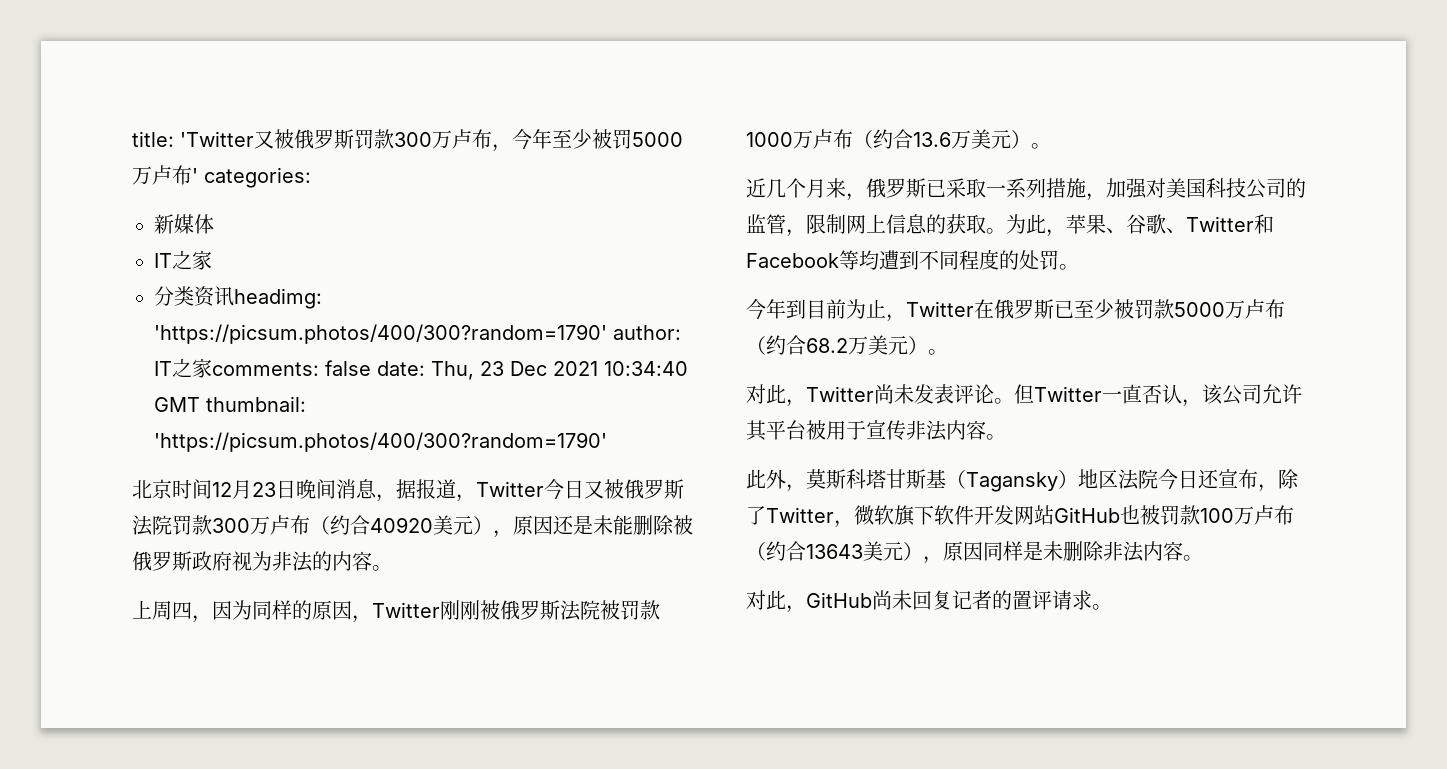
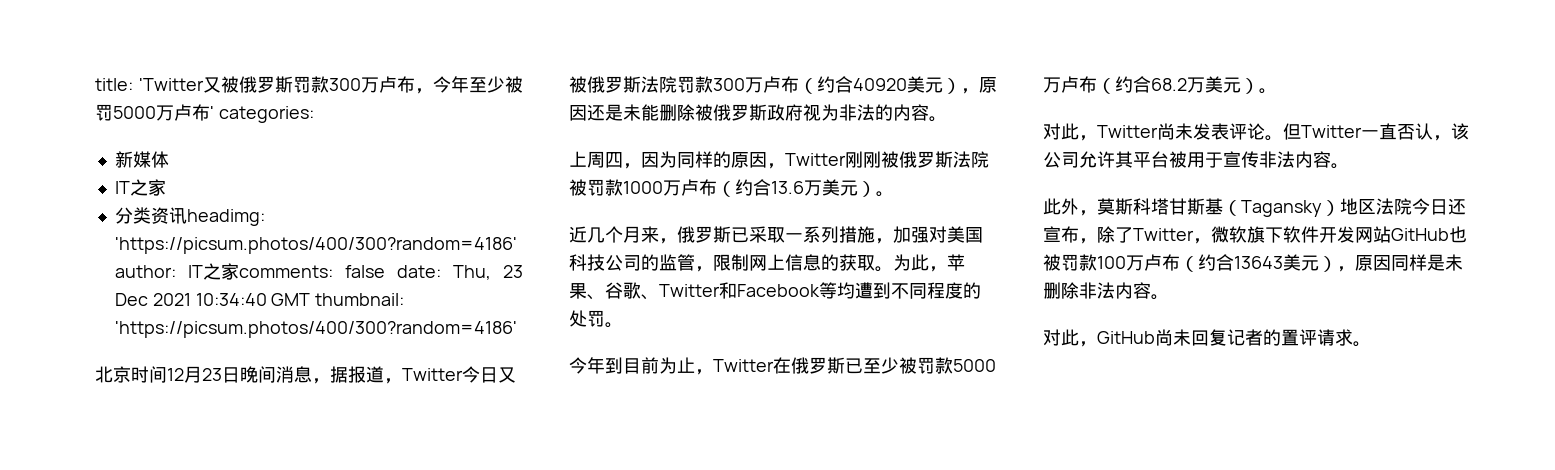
- 分类资讯headimg: 'https://picsum.photos/400/300?random=1790' author: IT之家comments: false date: Thu, 23 Dec 2021 10:34:40 GMT thumbnail: 'https://picsum.photos/400/300?random=1790'
+ 分类资讯headimg: 'https://picsum.photos/400/300?random=4186' author: IT之家comments: false date: Thu, 23 Dec 2021 10:34:40 GMT thumbnail: 'https://picsum.photos/400/300?random=4186'

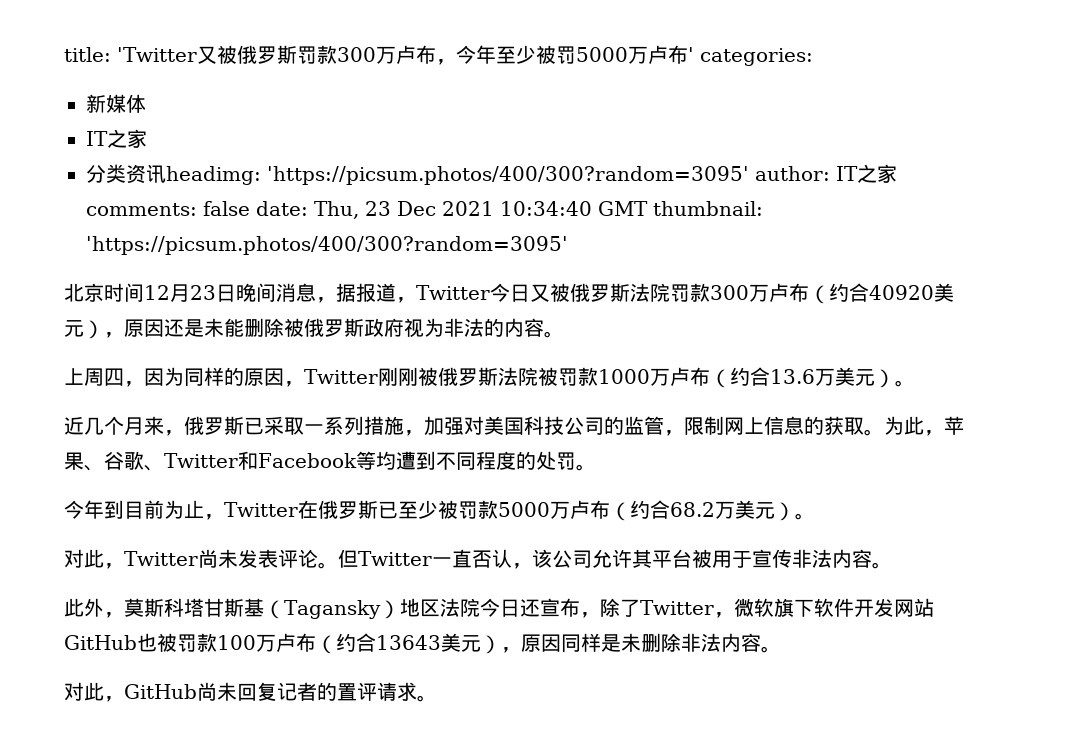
- 分类资讯headimg: 'https://picsum.photos/400/300?random=4186' author: IT之家comments: false date: Thu, 23 Dec 2021 10:34:40 GMT thumbnail: 'https://picsum.photos/400/300?random=4186'
+ 分类资讯headimg: 'https://picsum.photos/400/300?random=3095' author: IT之家comments: false date: Thu, 23 Dec 2021 10:34:40 GMT thumbnail: 'https://picsum.photos/400/300?random=3095'

